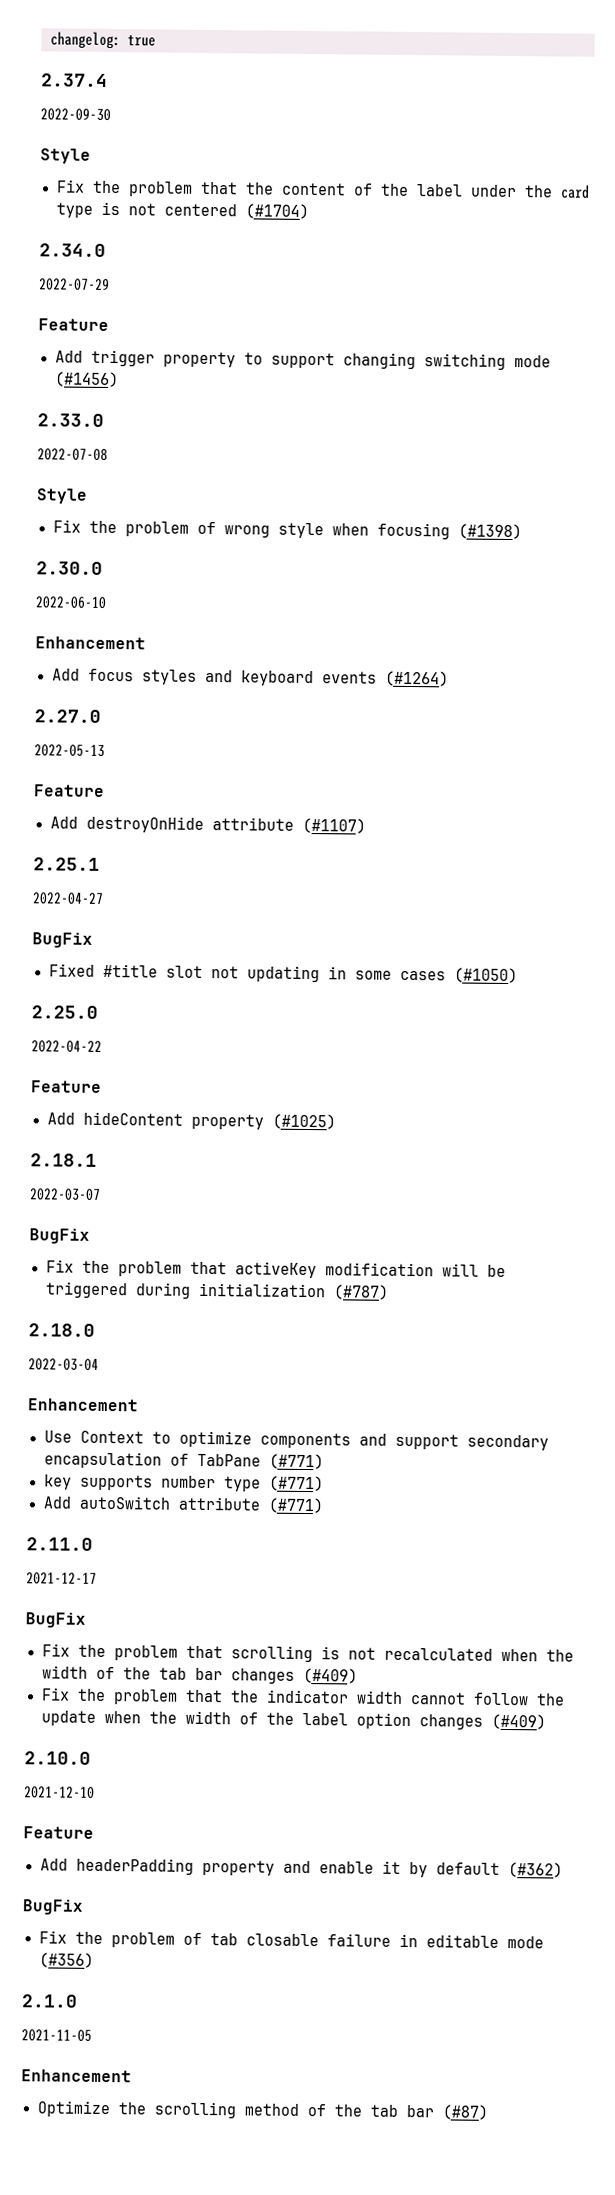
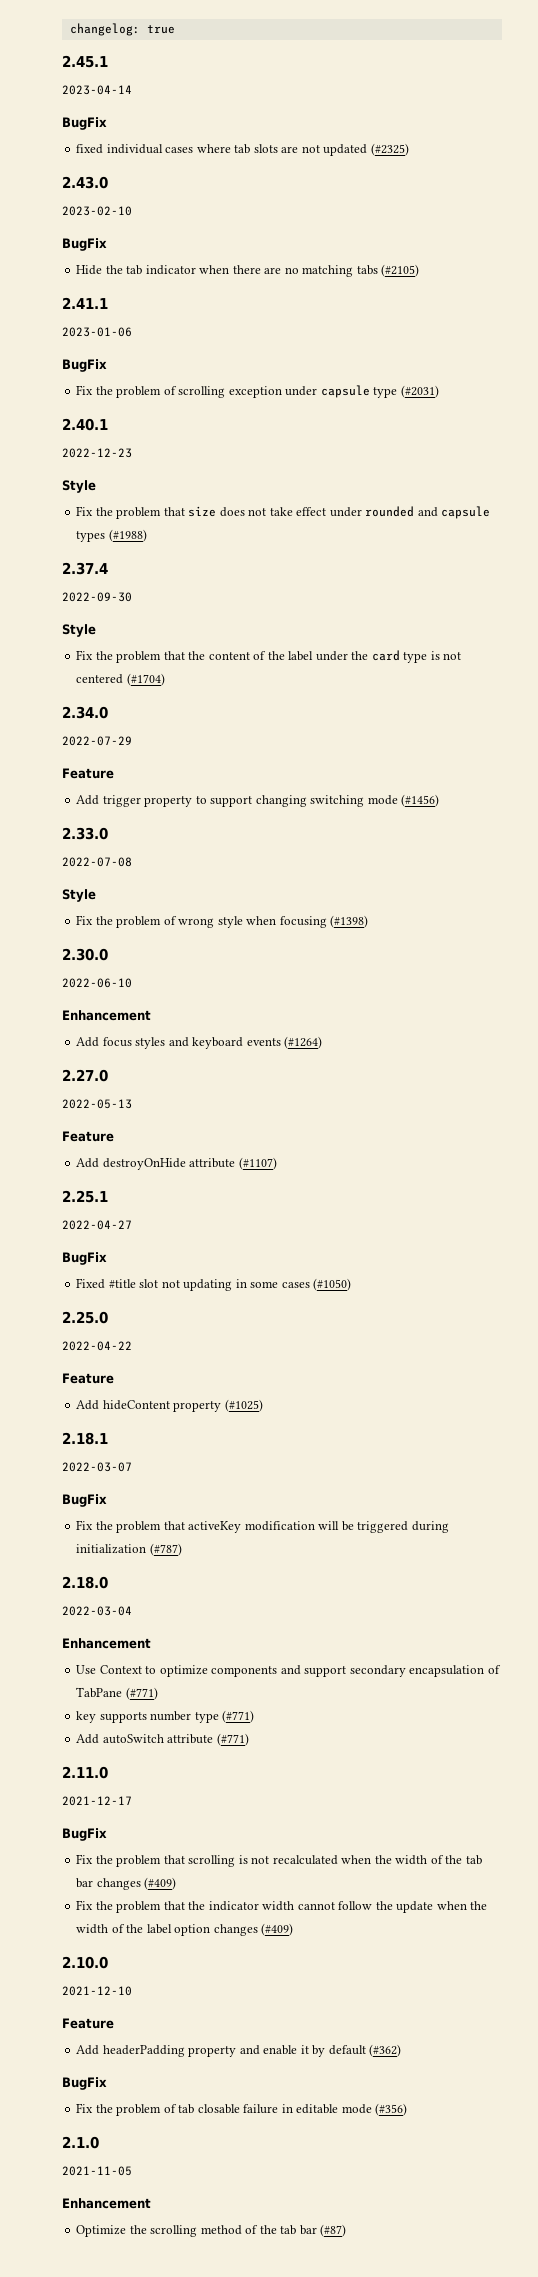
+ 2.45.1
+ 2023-04-14
+ BugFix
+ fixed individual cases where tab slots are not updated (#2325)
+ 2.43.0
+ 2023-02-10
+ BugFix
+ Hide the tab indicator when there are no matching tabs (#2105)
+ 2.41.1
+ 2023-01-06
+ BugFix
+ Fix the problem of scrolling exception under capsule type (#2031)
+ 2.40.1
+ 2022-12-23
+ Style
+ Fix the problem that size does not take effect under rounded and capsule types (#1988)

